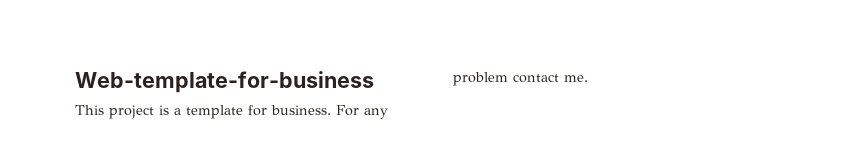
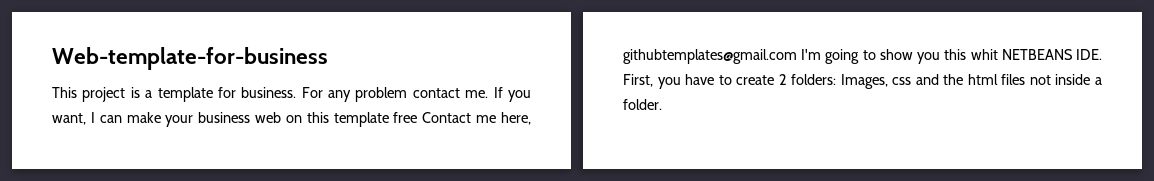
+ If you want, I can make your business web on this template free Contact me here, githubtemplates@gmail.com I'm going to show you this whit NETBEANS IDE. First, you have to create 2 folders: Images, css and the html files not inside a folder.

